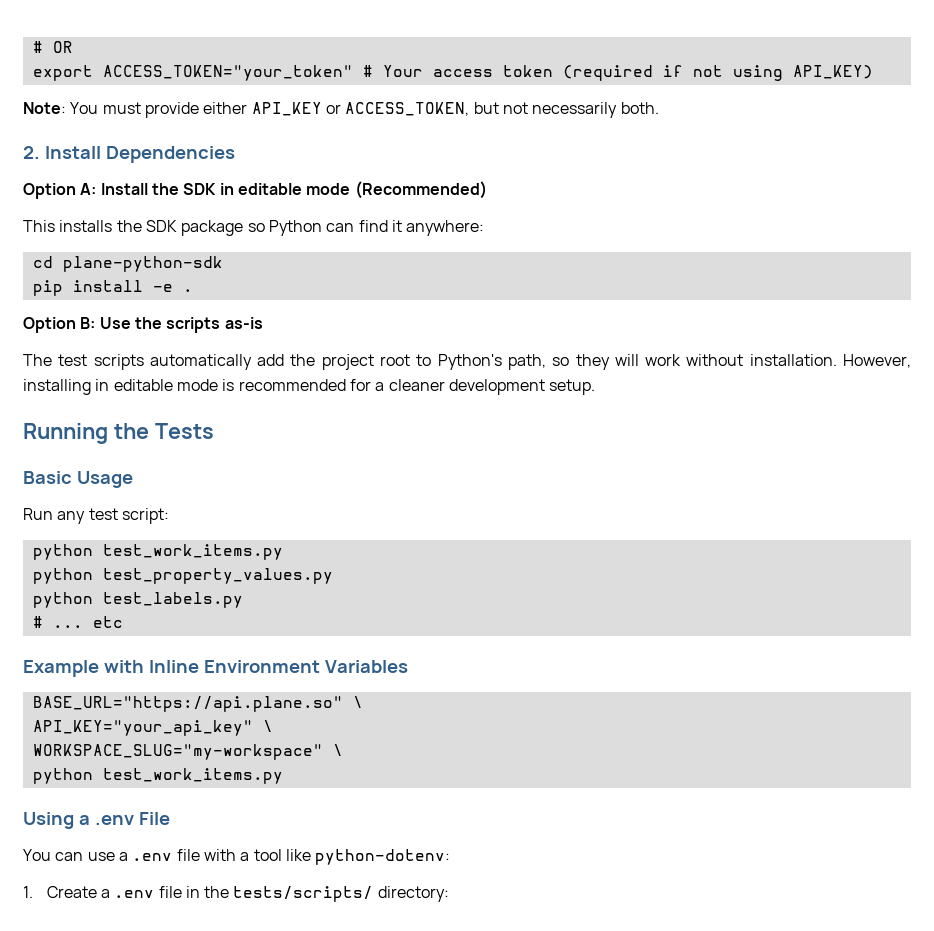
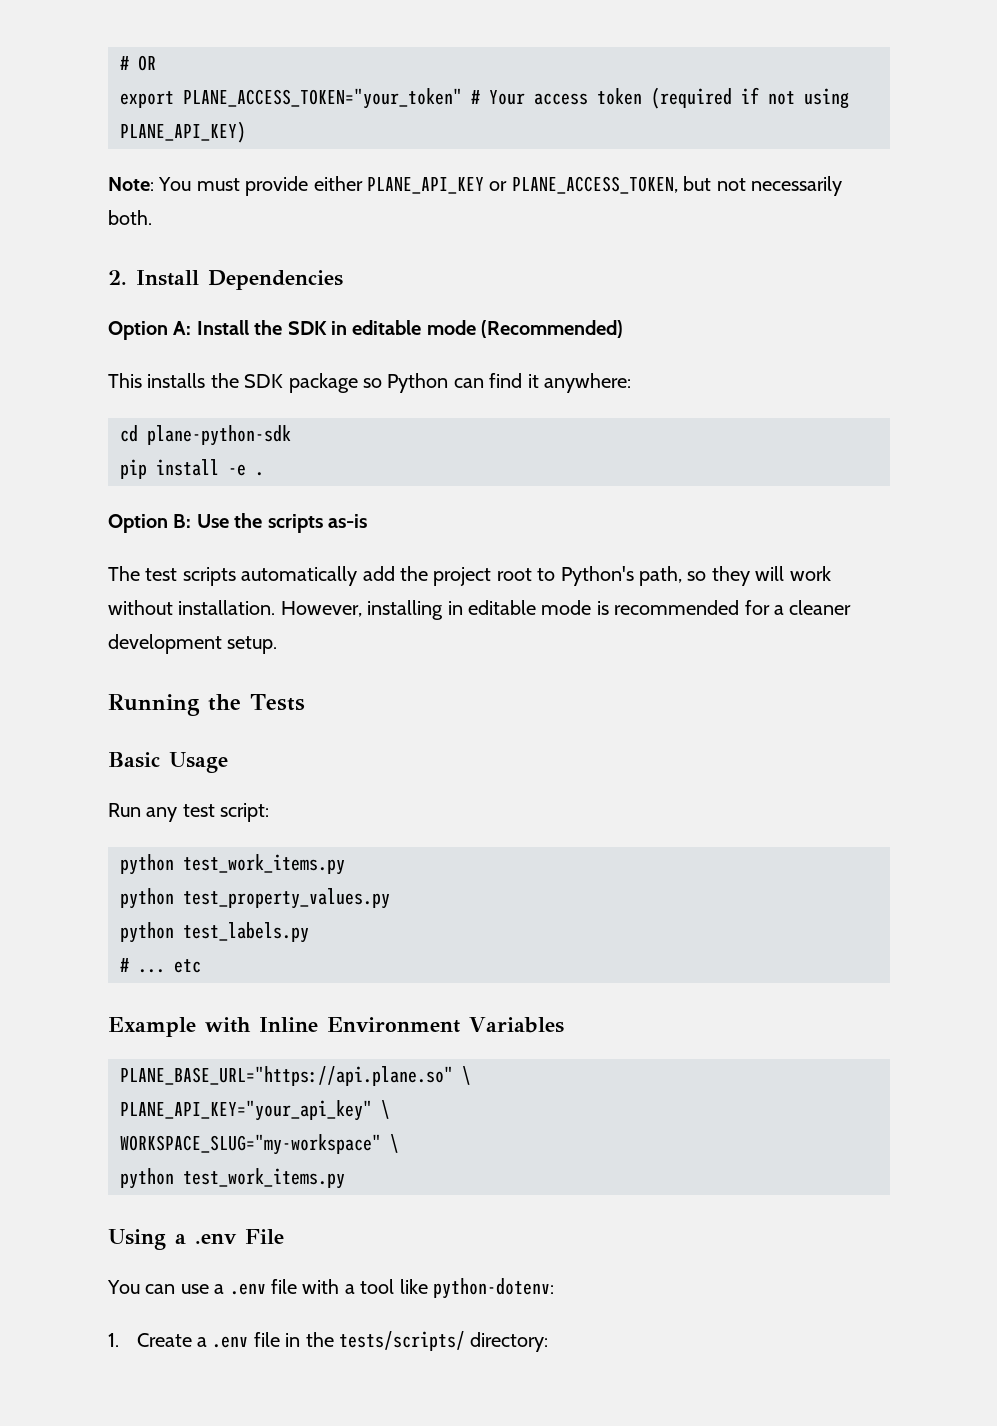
- export ACCESS_TOKEN="your_token" # Your access token (required if not using API_KEY)
+ export PLANE_ACCESS_TOKEN="your_token" # Your access token (required if not using PLANE_API_KEY)
- Note: You must provide either API_KEY or ACCESS_TOKEN, but not necessarily both.
+ Note: You must provide either PLANE_API_KEY or PLANE_ACCESS_TOKEN, but not necessarily both.
- BASE_URL="https://api.plane.so" \
- API_KEY="your_api_key" \
+ PLANE_BASE_URL="https://api.plane.so" \
+ PLANE_API_KEY="your_api_key" \

